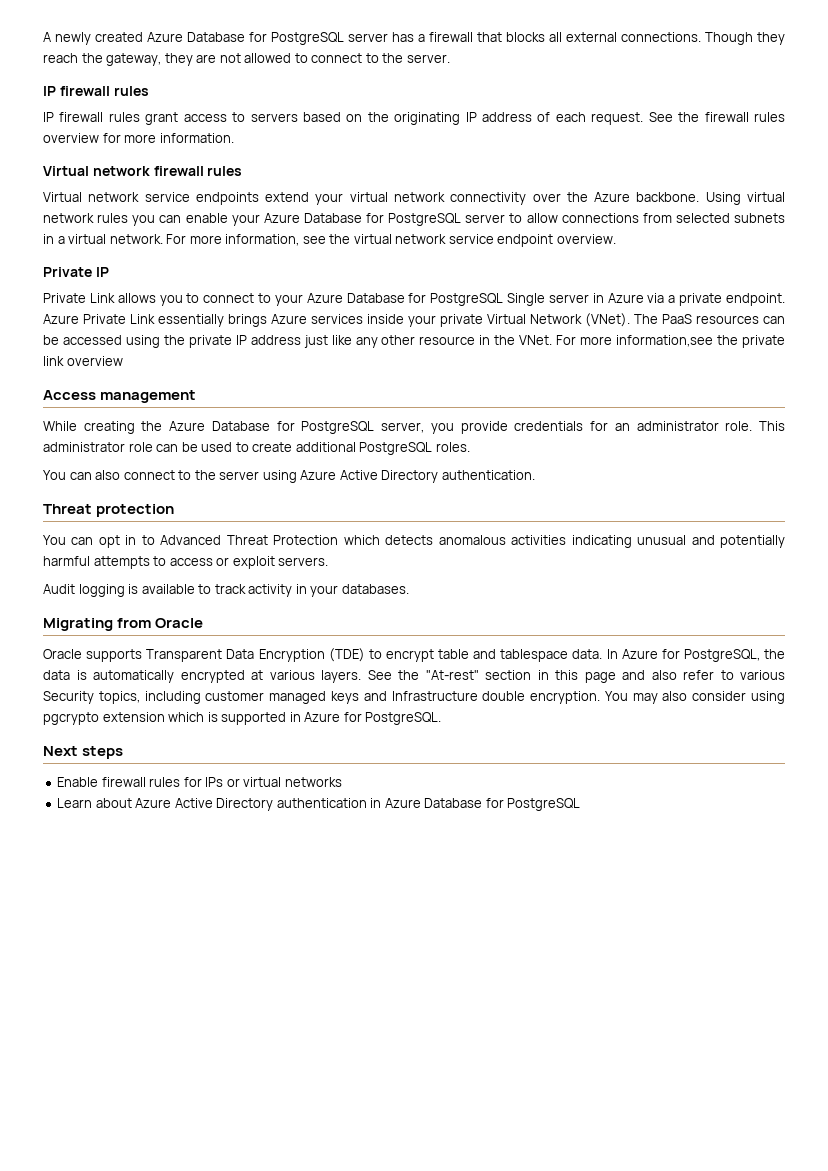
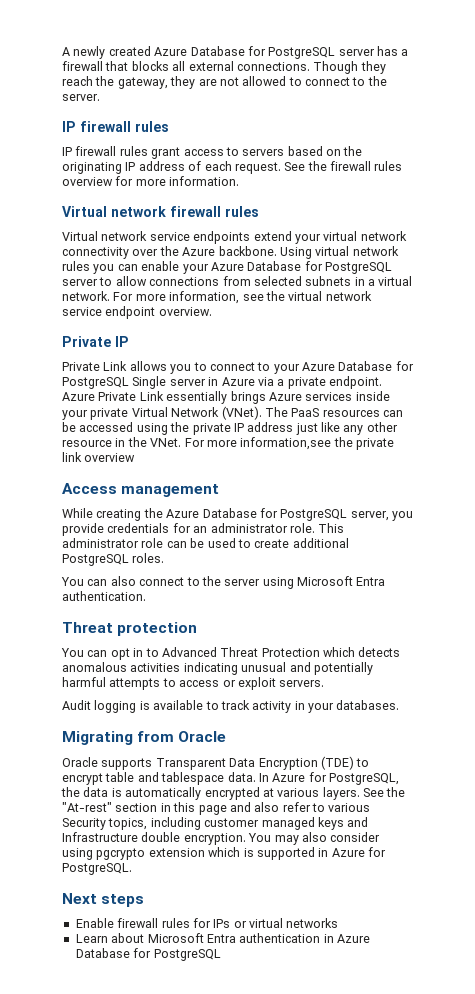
- You can also connect to the server using Azure Active Directory authentication.
+ You can also connect to the server using Microsoft Entra authentication.
- Learn about Azure Active Directory authentication in Azure Database for PostgreSQL
+ Learn about Microsoft Entra authentication in Azure Database for PostgreSQL

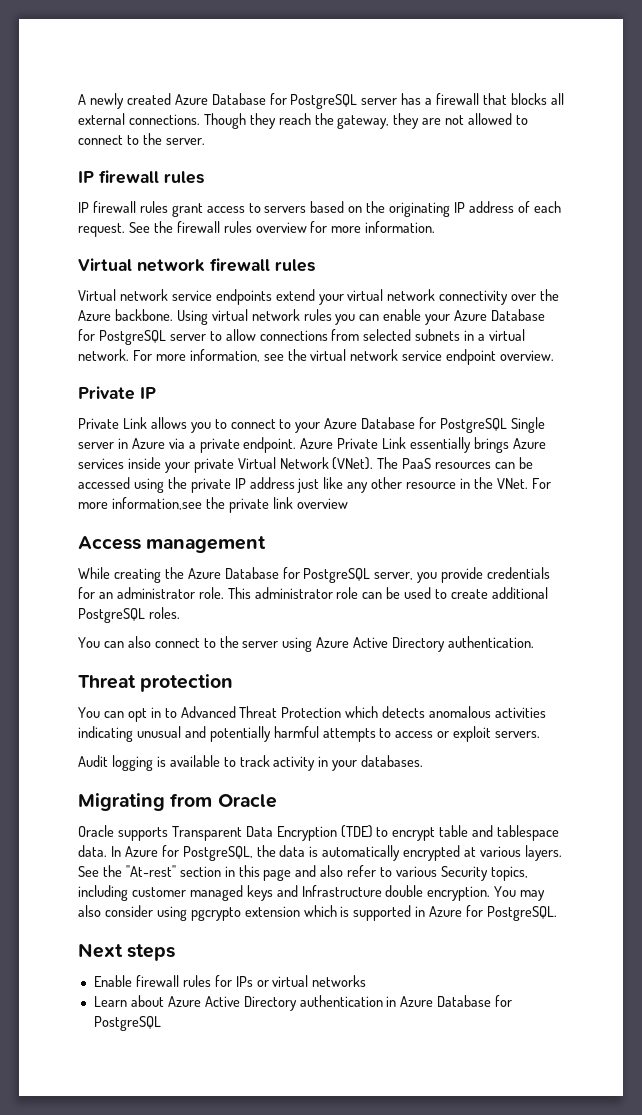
- You can also connect to the server using Microsoft Entra authentication.
+ You can also connect to the server using Azure Active Directory authentication.
- Learn about Microsoft Entra authentication in Azure Database for PostgreSQL
+ Learn about Azure Active Directory authentication in Azure Database for PostgreSQL

